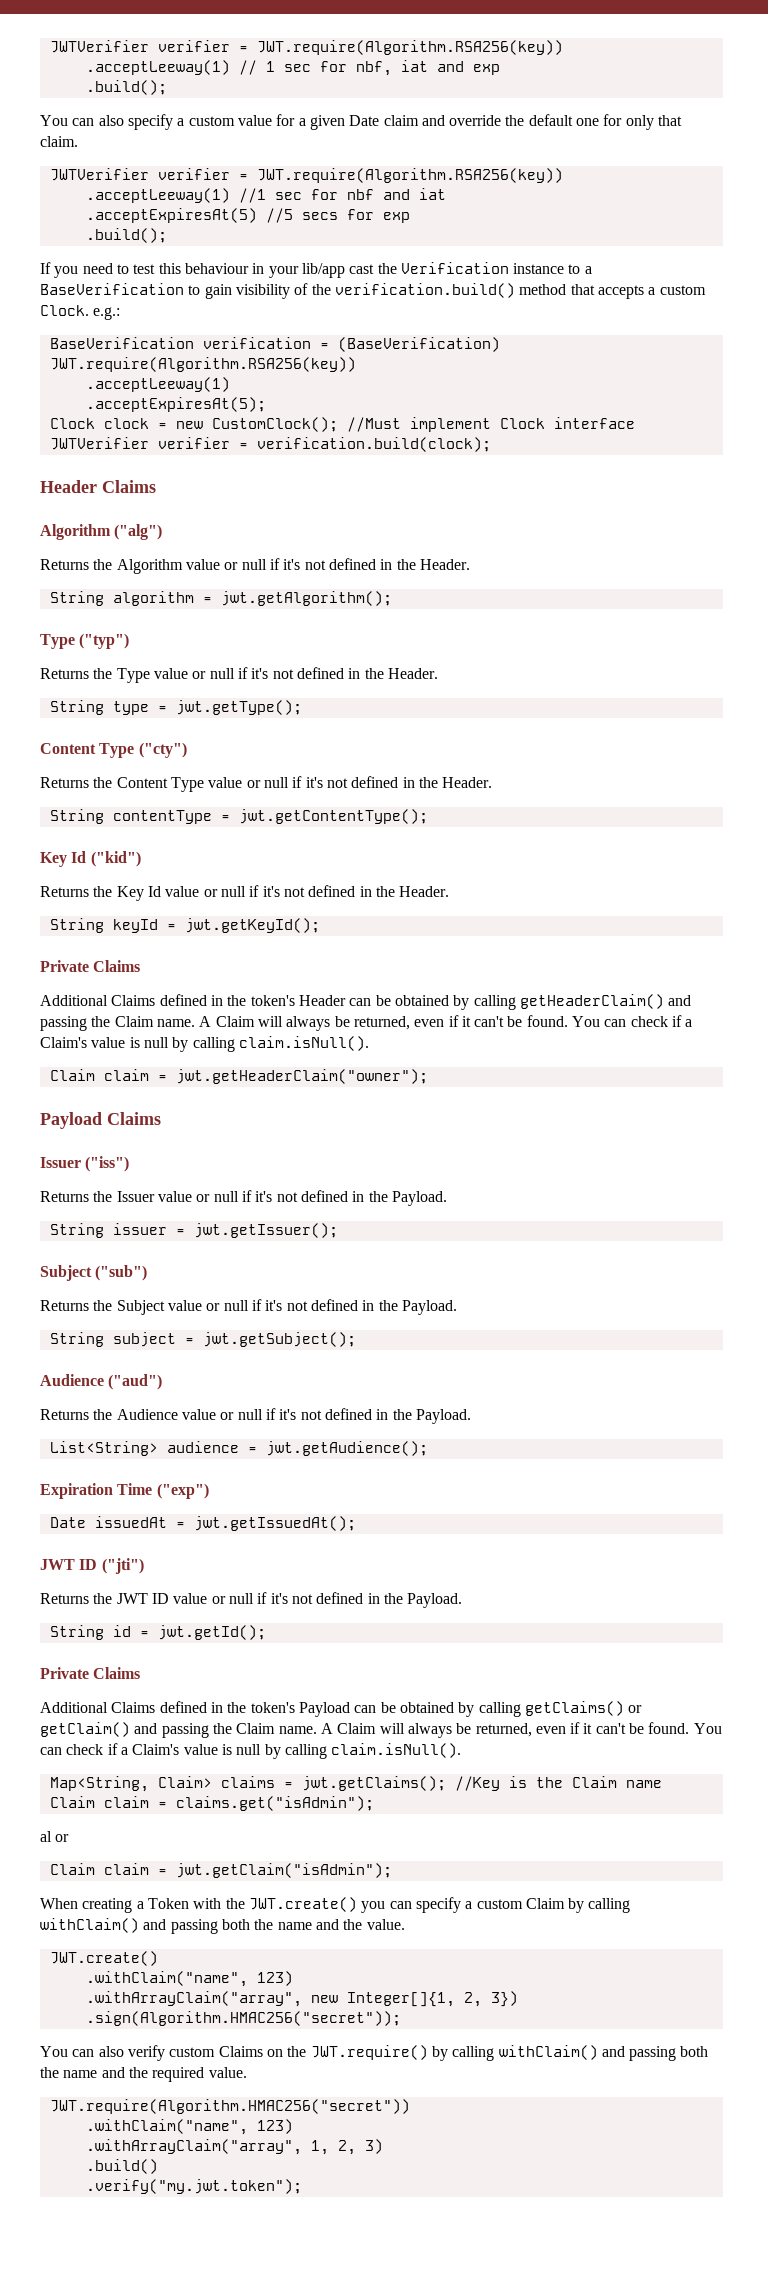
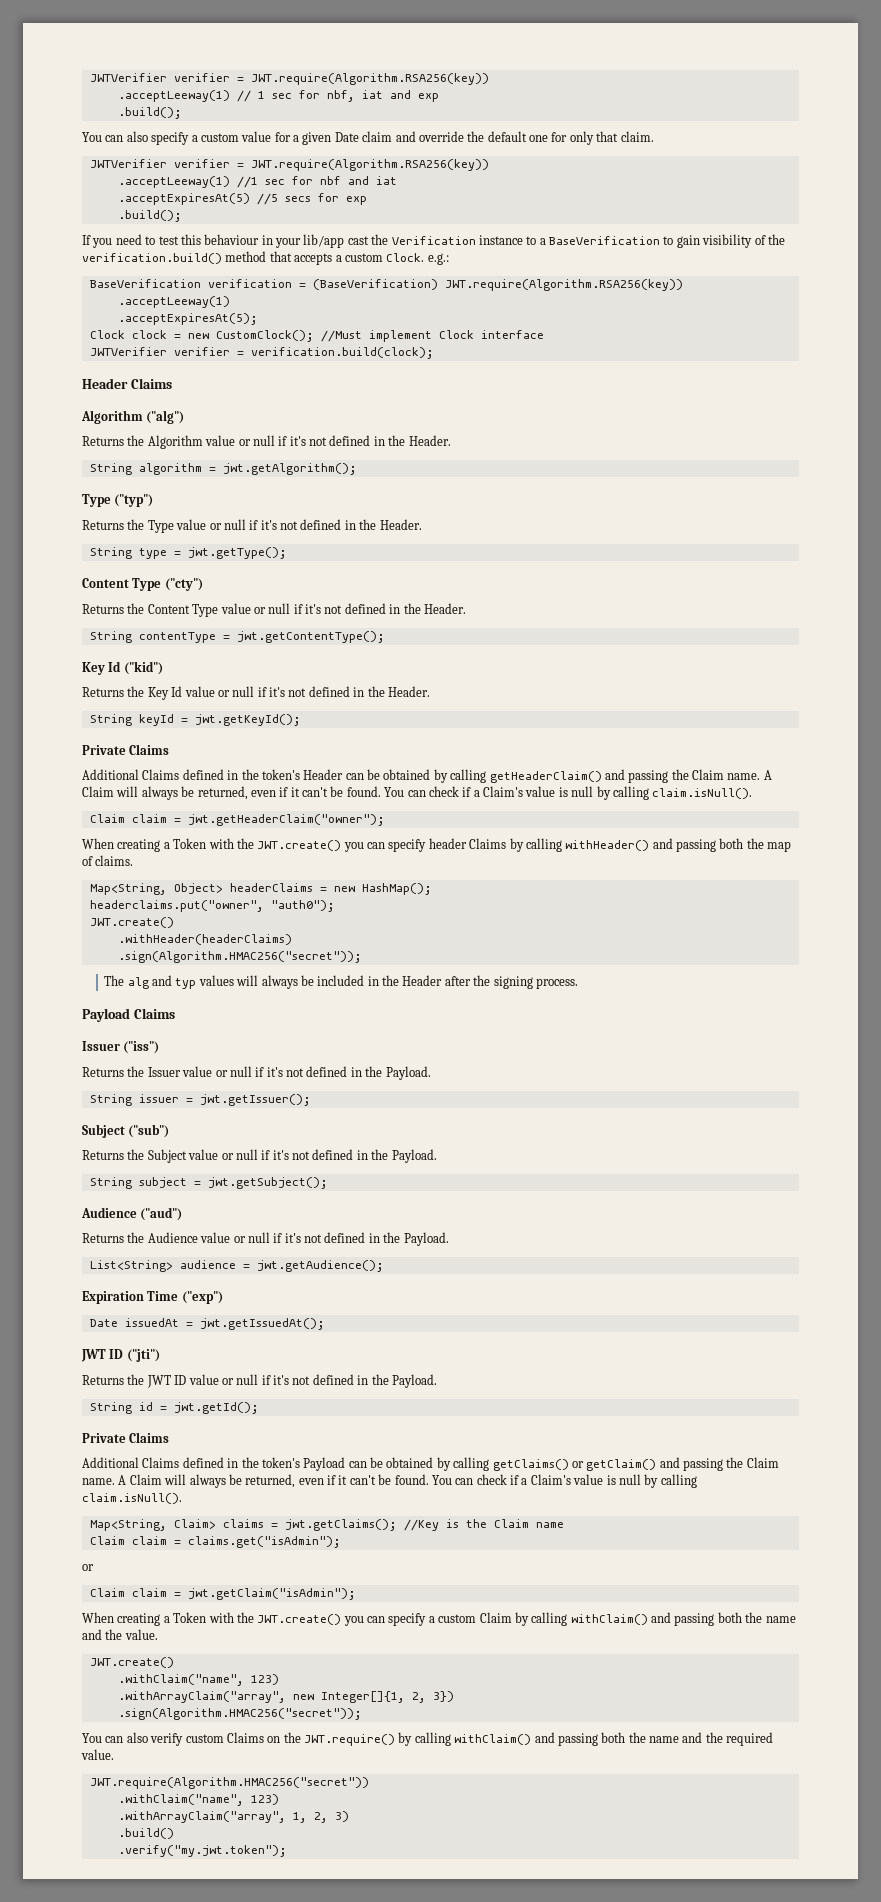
+ When creating a Token with the JWT.create() you can specify header Claims by calling withHeader() and passing both the map of claims.
+ Map<String, Object> headerClaims = new HashMap();
+ headerclaims.put("owner", "auth0");
+ JWT.create()
+ .withHeader(headerClaims)
+ .sign(Algorithm.HMAC256("secret"));
+ The alg and typ values will always be included in the Header after the signing process.
  Claim claim = claims.get("isAdmin");
- al or
+ or

